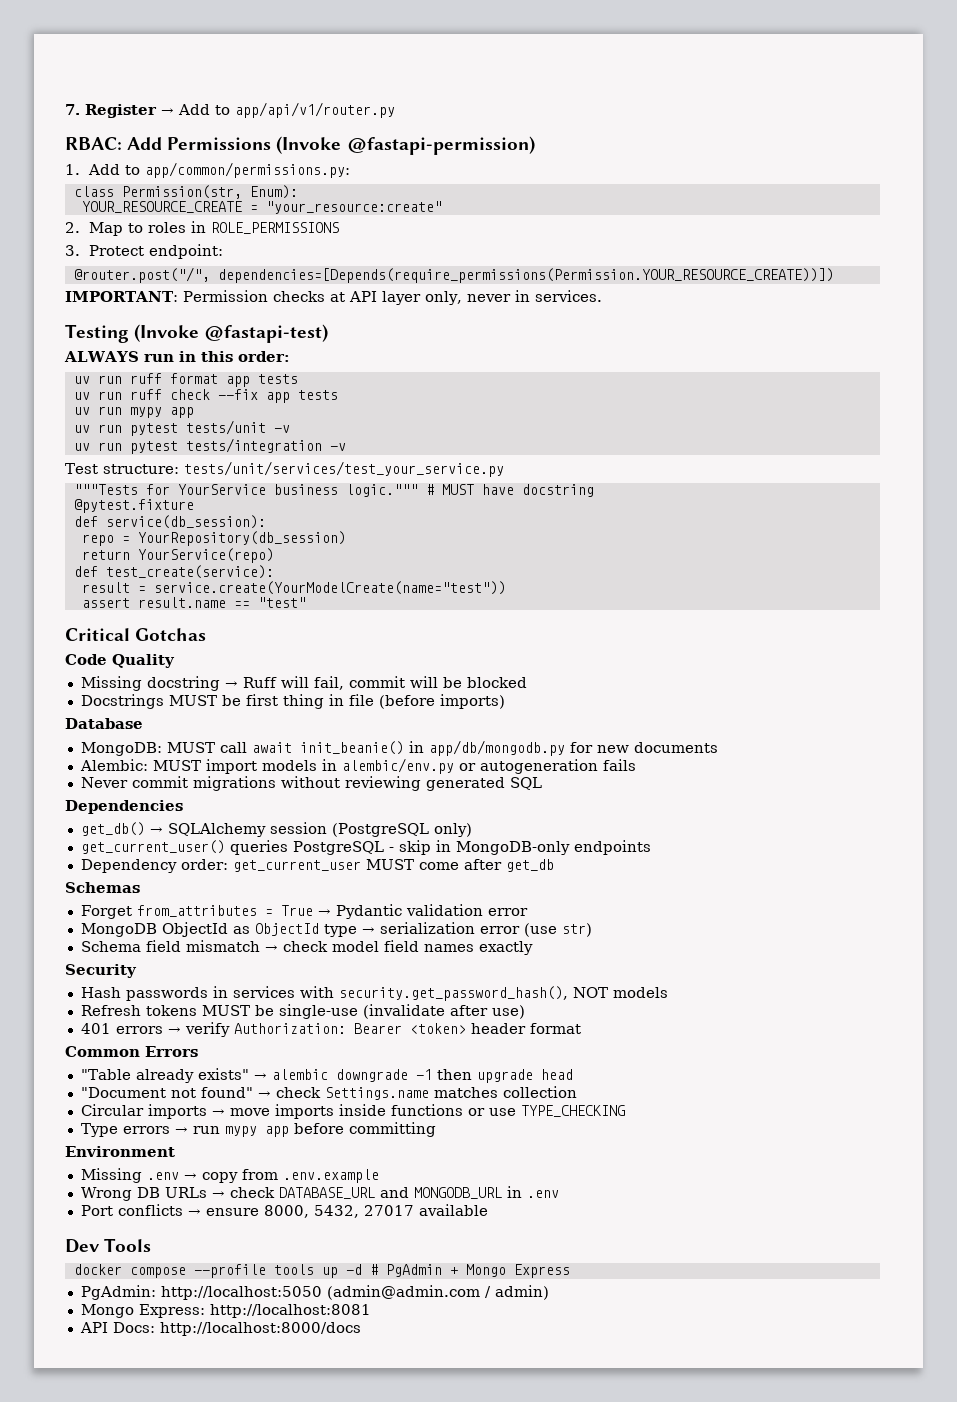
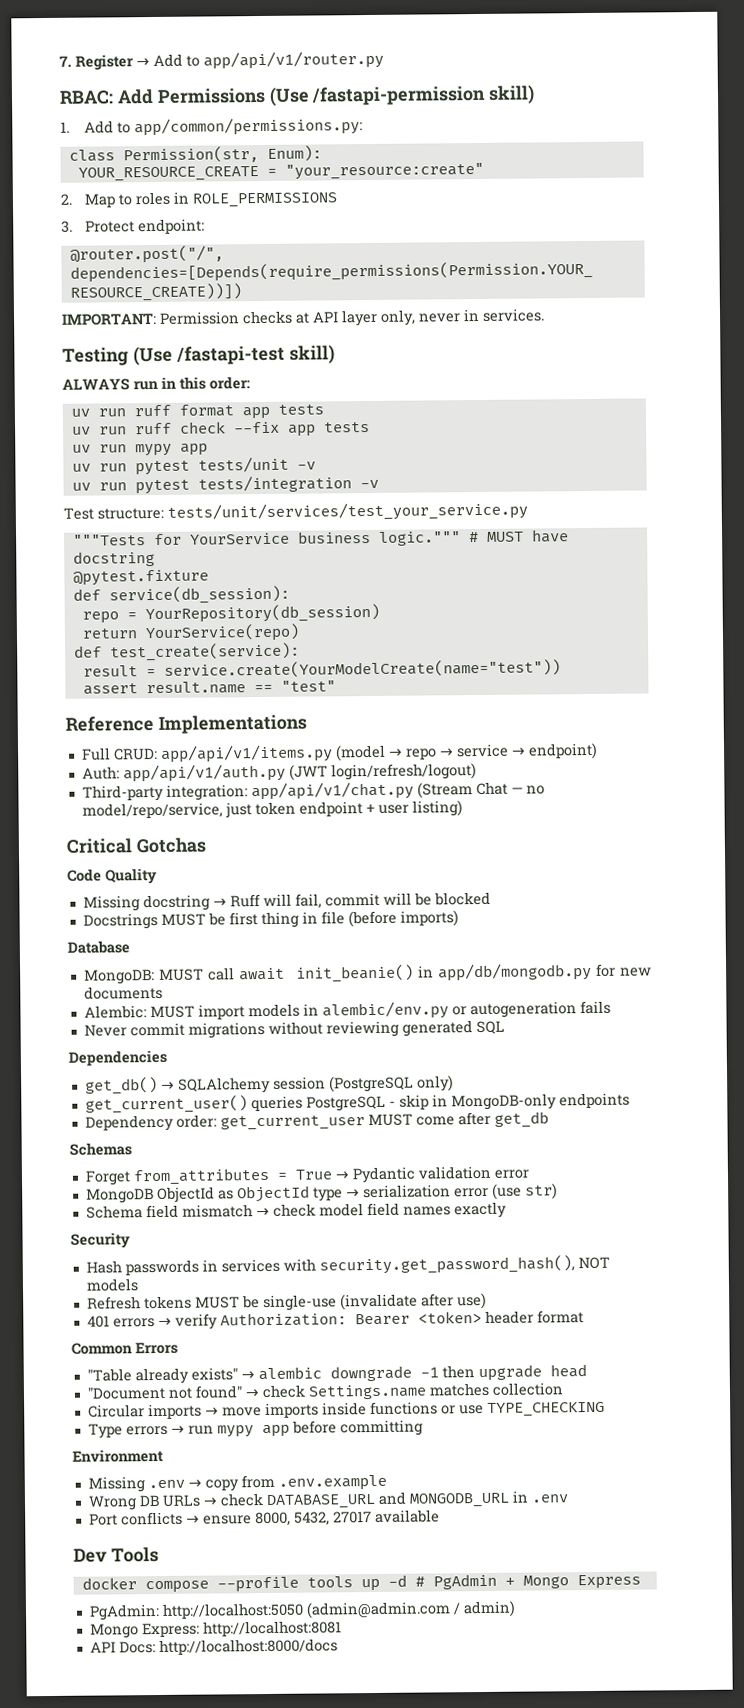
- RBAC: Add Permissions (Invoke @fastapi-permission)
+ RBAC: Add Permissions (Use /fastapi-permission skill)
- Testing (Invoke @fastapi-test)
+ Testing (Use /fastapi-test skill)
+ Reference Implementations
+ Full CRUD: app/api/v1/items.py (model → repo → service → endpoint)
+ Auth: app/api/v1/auth.py (JWT login/refresh/logout)
+ Third-party integration: app/api/v1/chat.py (Stream Chat — no model/repo/service, just token endpoint + user listing)

